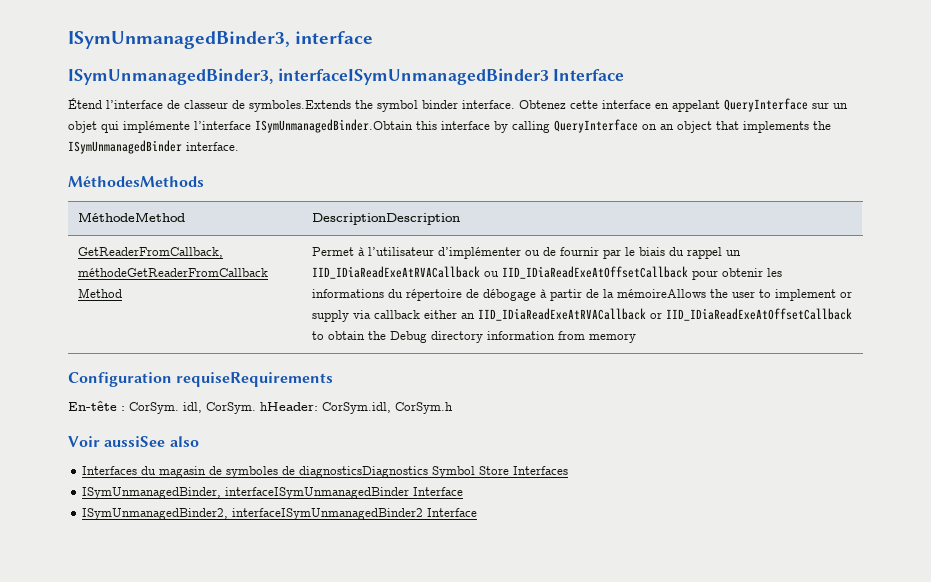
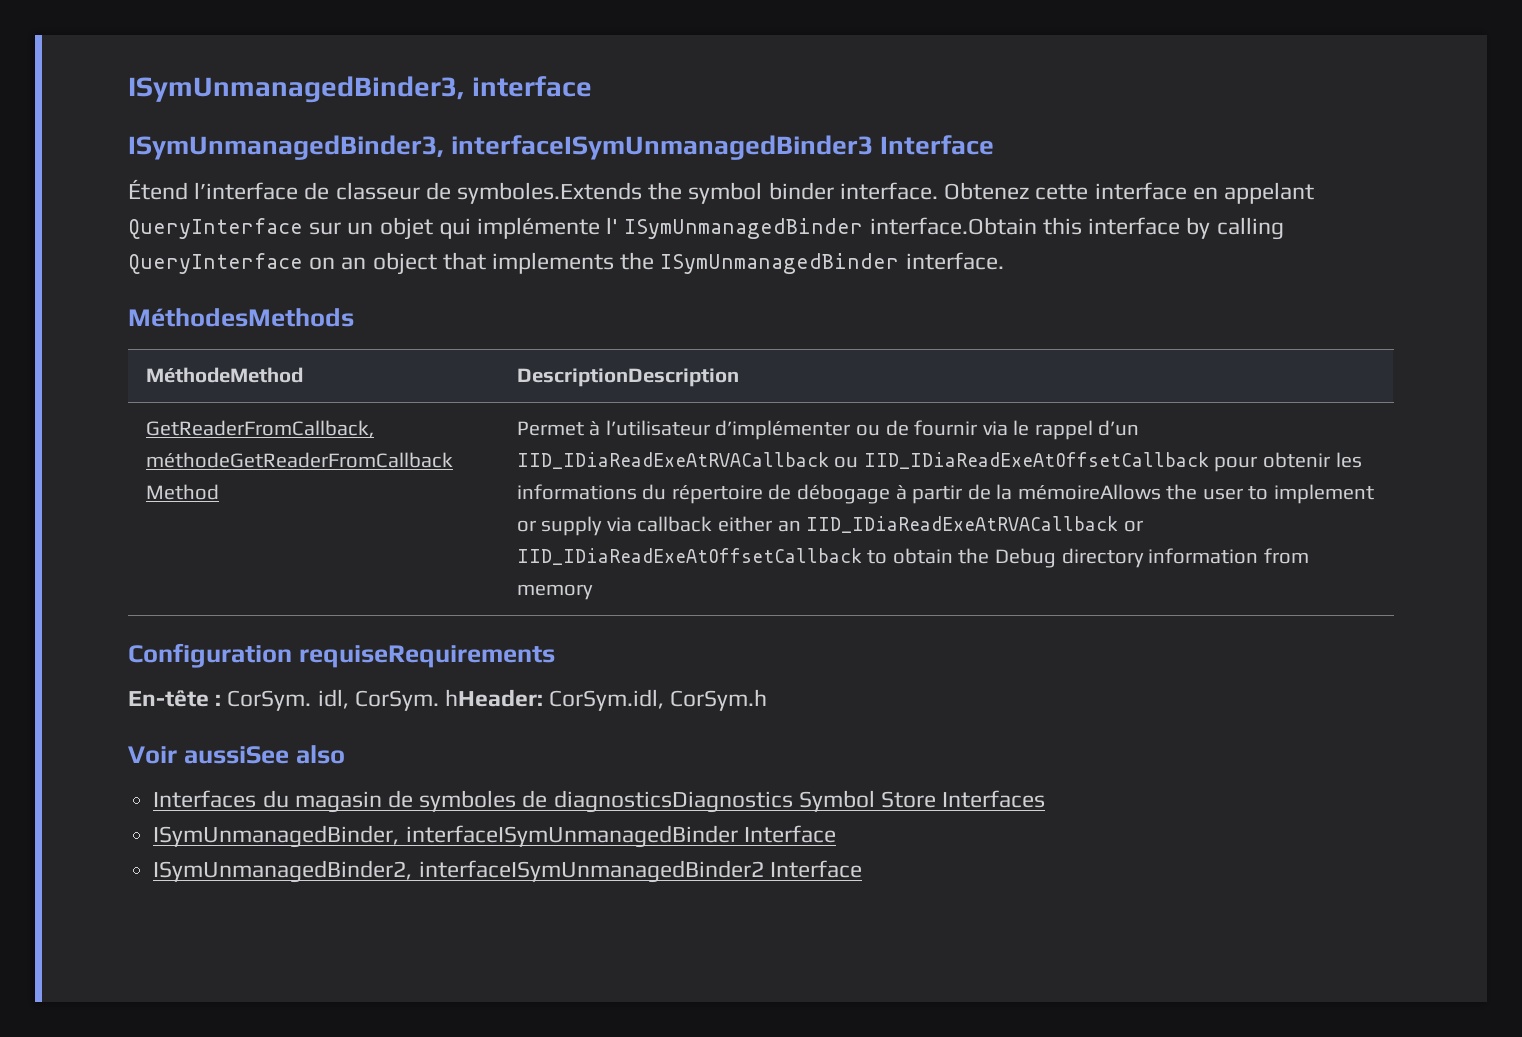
- Obtenez cette interface en appelant QueryInterface sur un objet qui implémente l’interface ISymUnmanagedBinder.Obtain this interface by calling QueryInterface on an object that implements the ISymUnmanagedBinder interface.
+ Obtenez cette interface en appelant QueryInterface sur un objet qui implémente l' ISymUnmanagedBinder interface.Obtain this interface by calling QueryInterface on an object that implements the ISymUnmanagedBinder interface.
- Permet à l’utilisateur d’implémenter ou de fournir par le biais du rappel un IID_IDiaReadExeAtRVACallback ou IID_IDiaReadExeAtOffsetCallback pour obtenir les informations du répertoire de débogage à partir de la mémoireAllows the user to implement or supply via callback either an IID_IDiaReadExeAtRVACallback or IID_IDiaReadExeAtOffsetCallback to obtain the Debug directory information from memory
+ Permet à l’utilisateur d’implémenter ou de fournir via le rappel d’un IID_IDiaReadExeAtRVACallback ou IID_IDiaReadExeAtOffsetCallback pour obtenir les informations du répertoire de débogage à partir de la mémoireAllows the user to implement or supply via callback either an IID_IDiaReadExeAtRVACallback or IID_IDiaReadExeAtOffsetCallback to obtain the Debug directory information from memory

